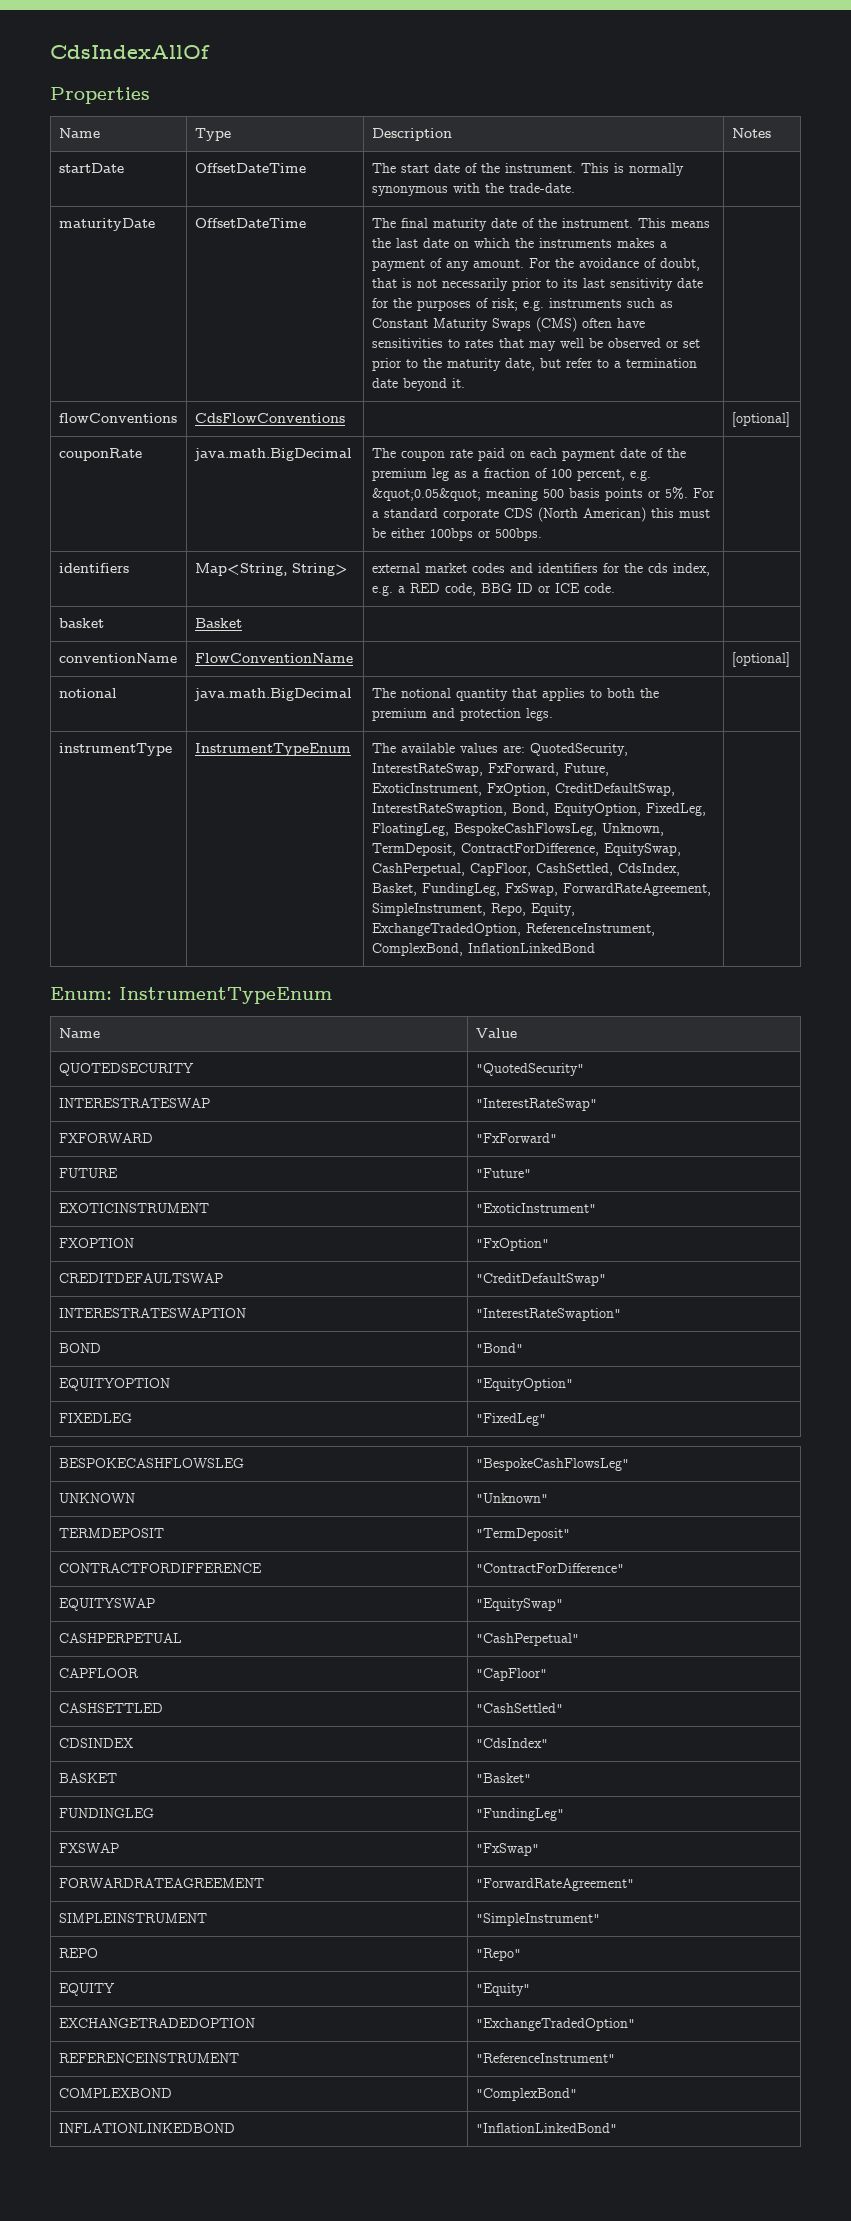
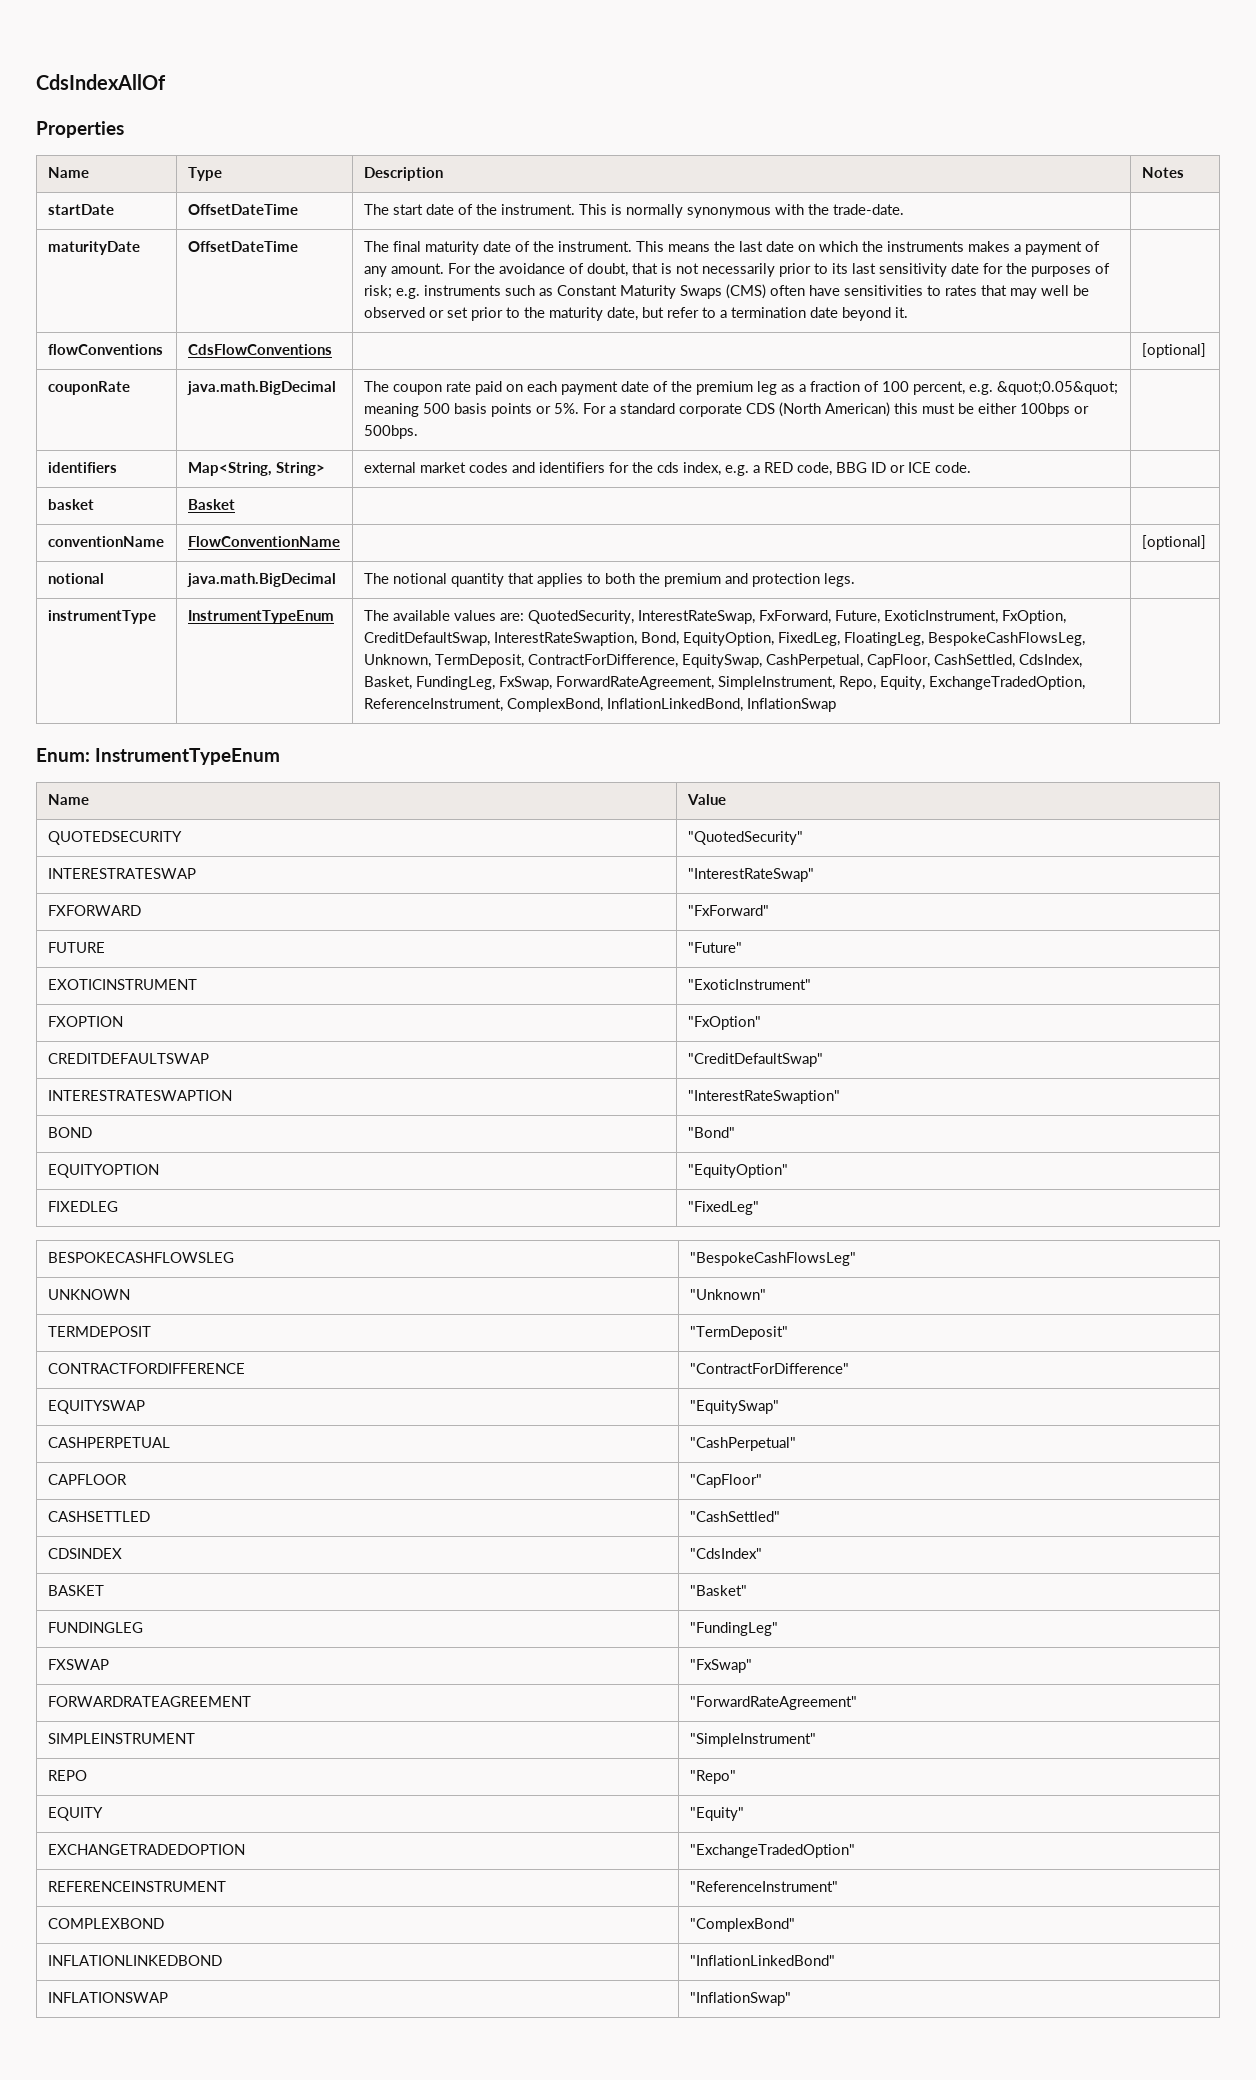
- instrumentType | InstrumentTypeEnum | The available values are: QuotedSecurity, InterestRateSwap, FxForward, Future, ExoticInstrument, FxOption, CreditDefaultSwap, InterestRateSwaption, Bond, EquityOption, FixedLeg, FloatingLeg, BespokeCashFlowsLeg, Unknown, TermDeposit, ContractForDifference, EquitySwap, CashPerpetual, CapFloor, CashSettled, CdsIndex, Basket, FundingLeg, FxSwap, ForwardRateAgreement, SimpleInstrument, Repo, Equity, ExchangeTradedOption, ReferenceInstrument, ComplexBond, InflationLinkedBond |
+ instrumentType | InstrumentTypeEnum | The available values are: QuotedSecurity, InterestRateSwap, FxForward, Future, ExoticInstrument, FxOption, CreditDefaultSwap, InterestRateSwaption, Bond, EquityOption, FixedLeg, FloatingLeg, BespokeCashFlowsLeg, Unknown, TermDeposit, ContractForDifference, EquitySwap, CashPerpetual, CapFloor, CashSettled, CdsIndex, Basket, FundingLeg, FxSwap, ForwardRateAgreement, SimpleInstrument, Repo, Equity, ExchangeTradedOption, ReferenceInstrument, ComplexBond, InflationLinkedBond, InflationSwap |
+ INFLATIONSWAP | "InflationSwap"

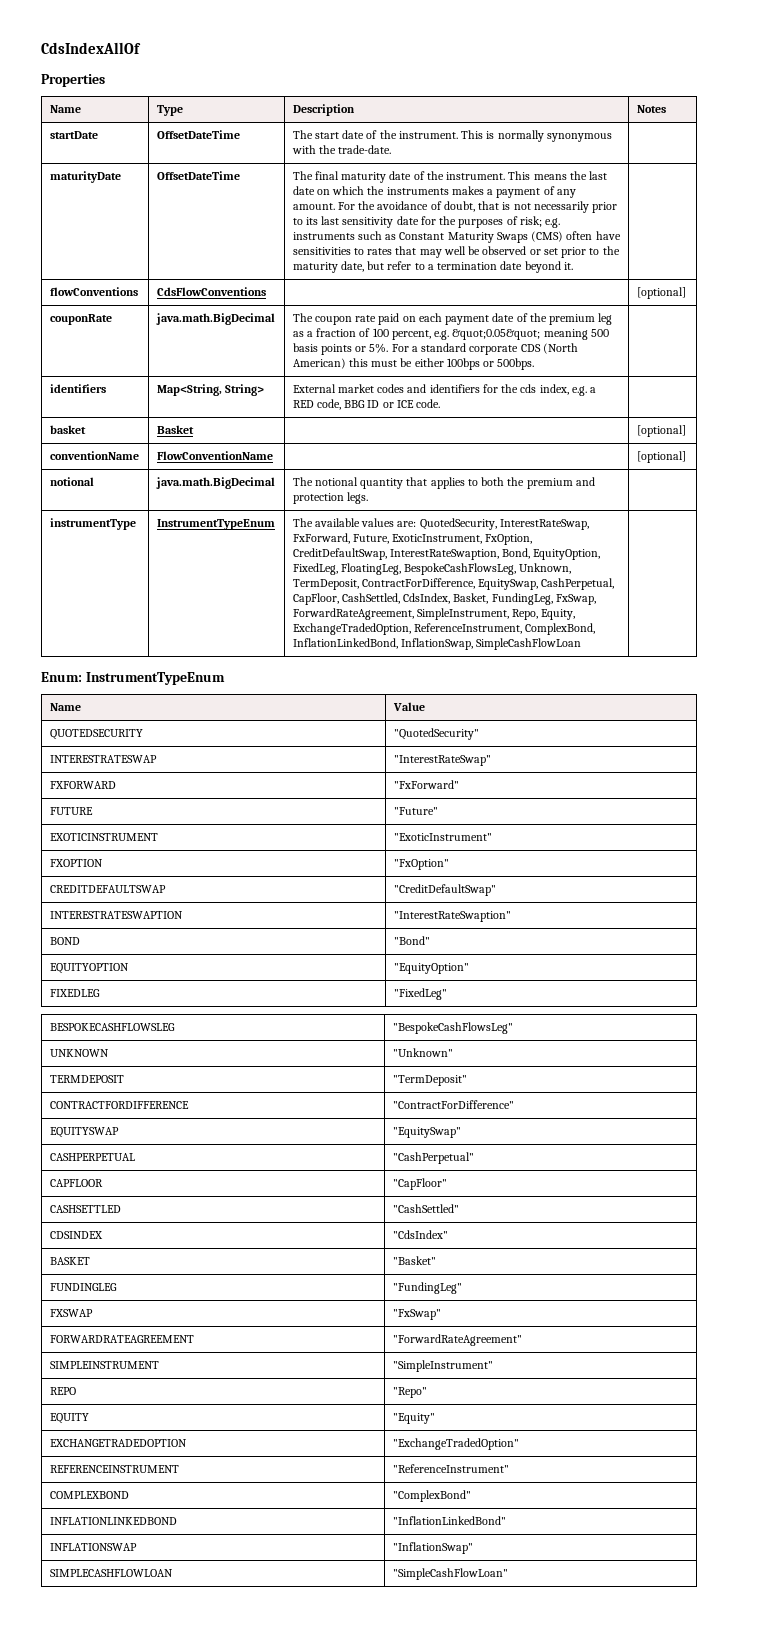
- identifiers | Map<String, String> | external market codes and identifiers for the cds index, e.g. a RED code, BBG ID or ICE code. |
+ identifiers | Map<String, String> | External market codes and identifiers for the cds index, e.g. a RED code, BBG ID or ICE code. |
- basket | Basket | |
+ basket | Basket | | [optional]
- instrumentType | InstrumentTypeEnum | The available values are: QuotedSecurity, InterestRateSwap, FxForward, Future, ExoticInstrument, FxOption, CreditDefaultSwap, InterestRateSwaption, Bond, EquityOption, FixedLeg, FloatingLeg, BespokeCashFlowsLeg, Unknown, TermDeposit, ContractForDifference, EquitySwap, CashPerpetual, CapFloor, CashSettled, CdsIndex, Basket, FundingLeg, FxSwap, ForwardRateAgreement, SimpleInstrument, Repo, Equity, ExchangeTradedOption, ReferenceInstrument, ComplexBond, InflationLinkedBond, InflationSwap |
+ instrumentType | InstrumentTypeEnum | The available values are: QuotedSecurity, InterestRateSwap, FxForward, Future, ExoticInstrument, FxOption, CreditDefaultSwap, InterestRateSwaption, Bond, EquityOption, FixedLeg, FloatingLeg, BespokeCashFlowsLeg, Unknown, TermDeposit, ContractForDifference, EquitySwap, CashPerpetual, CapFloor, CashSettled, CdsIndex, Basket, FundingLeg, FxSwap, ForwardRateAgreement, SimpleInstrument, Repo, Equity, ExchangeTradedOption, ReferenceInstrument, ComplexBond, InflationLinkedBond, InflationSwap, SimpleCashFlowLoan |
+ SIMPLECASHFLOWLOAN | "SimpleCashFlowLoan"

